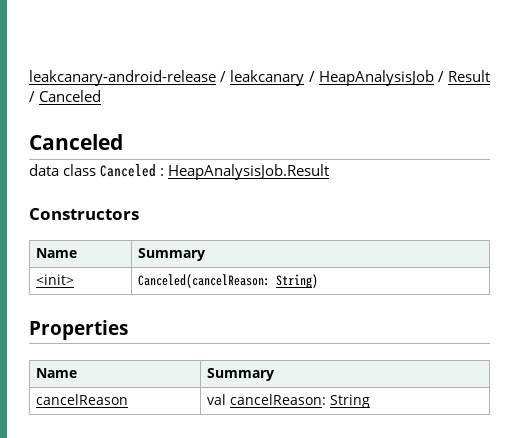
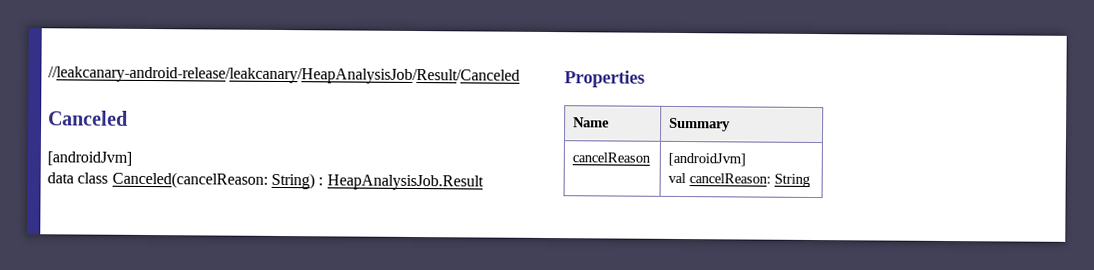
- leakcanary-android-release / leakcanary / HeapAnalysisJob / Result / Canceled
+ //leakcanary-android-release/leakcanary/HeapAnalysisJob/Result/Canceled
  Canceled
+ [androidJvm]
- data class Canceled : HeapAnalysisJob.Result
+ data class Canceled(cancelReason: String) : HeapAnalysisJob.Result
- Constructors
- Name | Summary
- <init> | Canceled(cancelReason: String)
- cancelReason | val cancelReason: String
+ cancelReason | [androidJvm]
+ val cancelReason: String

